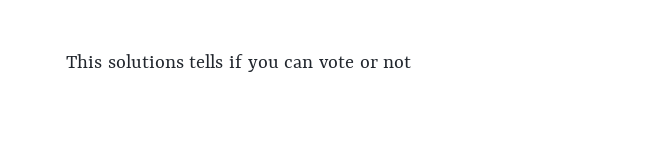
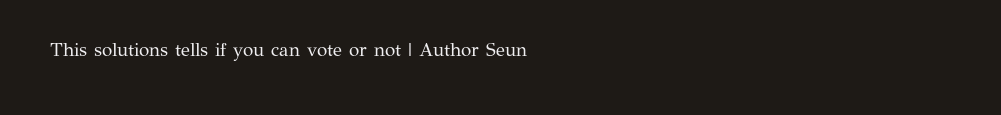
- This solutions tells if you can vote or not
+ This solutions tells if you can vote or not | Author Seun

